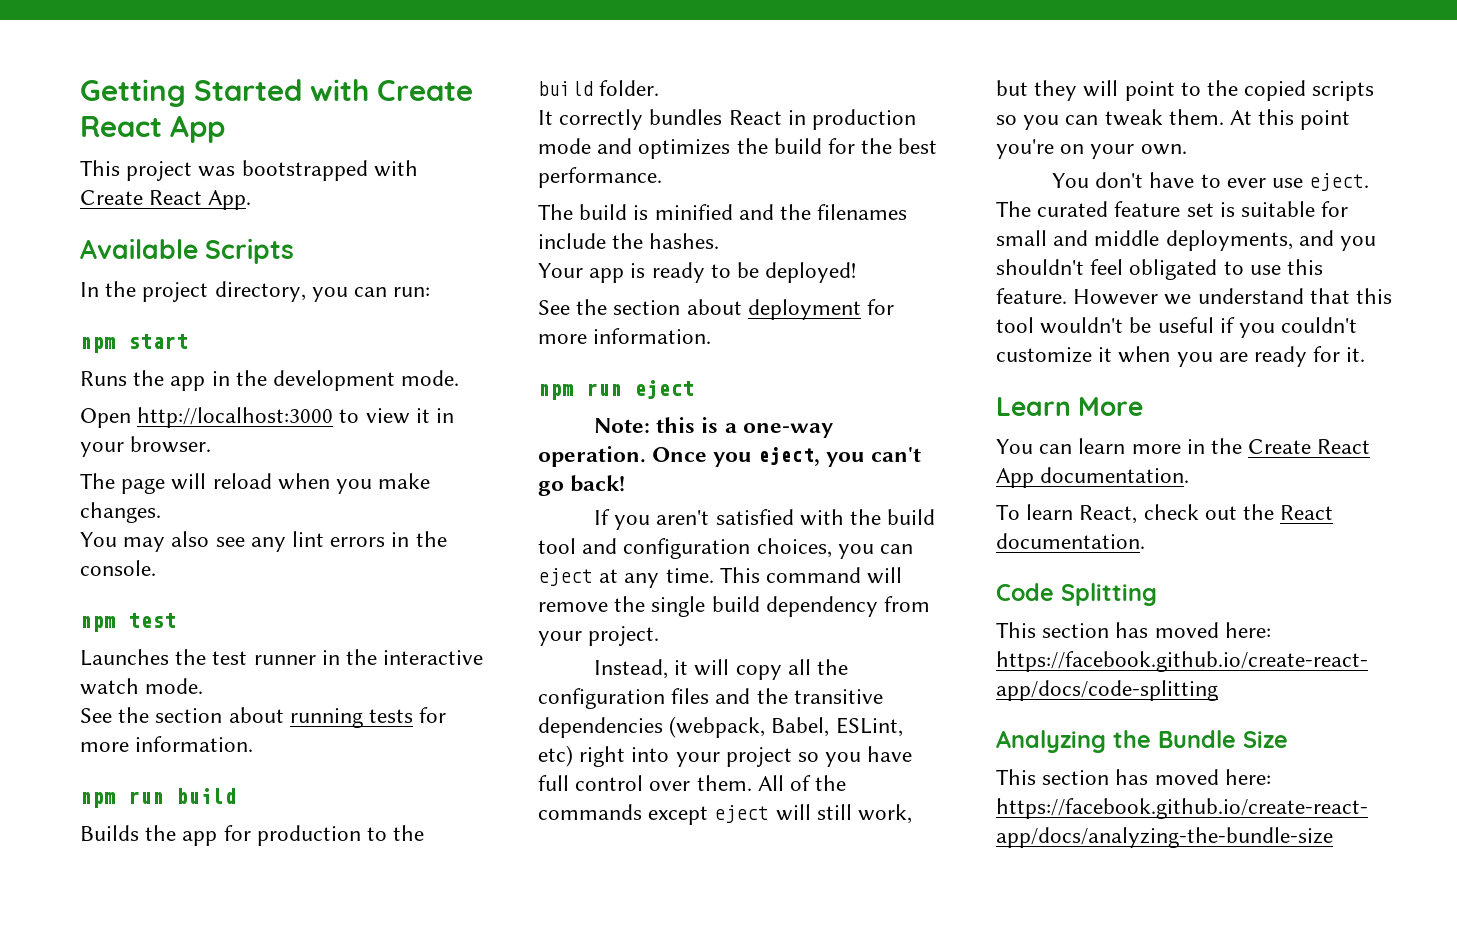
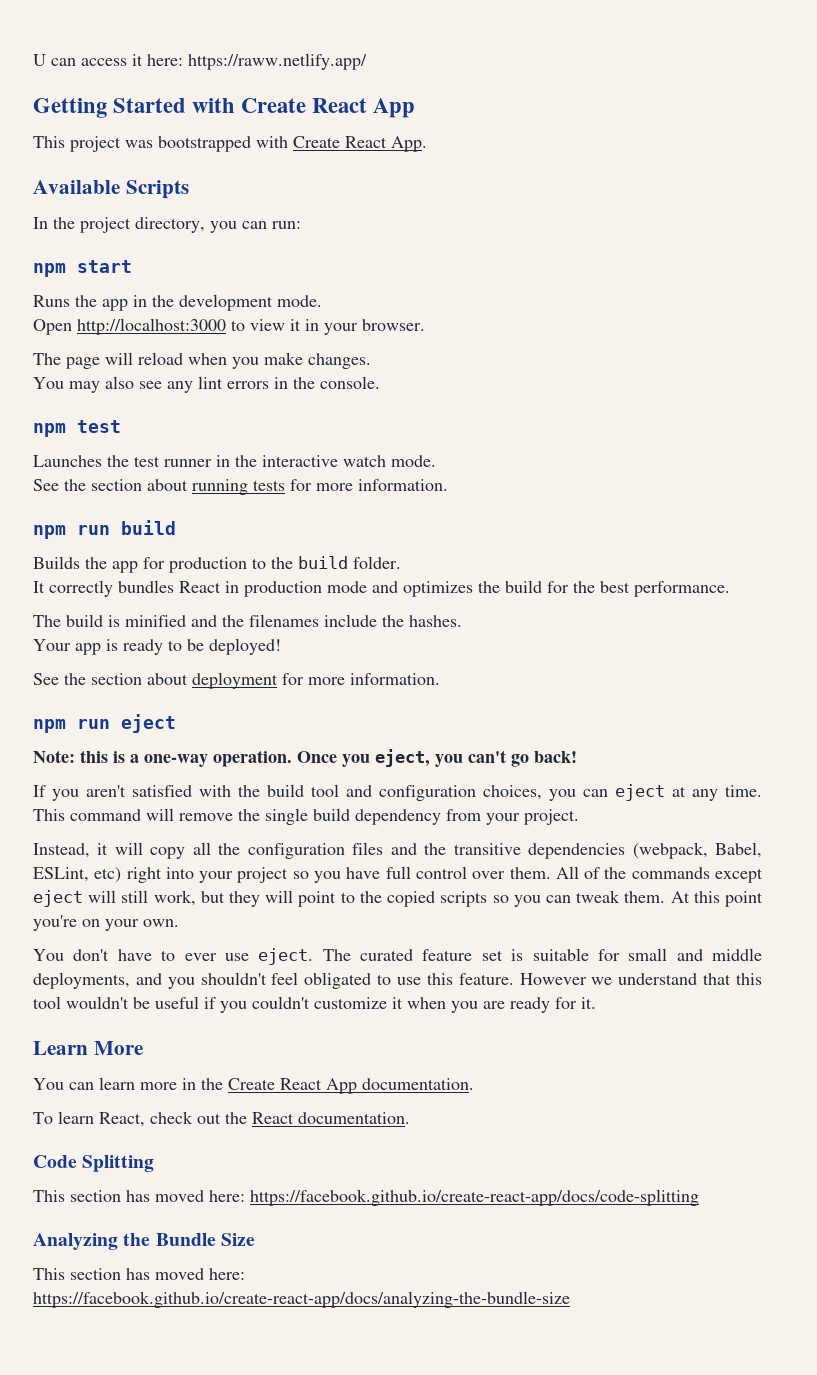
+ U can access it here: https://raww.netlify.app/

